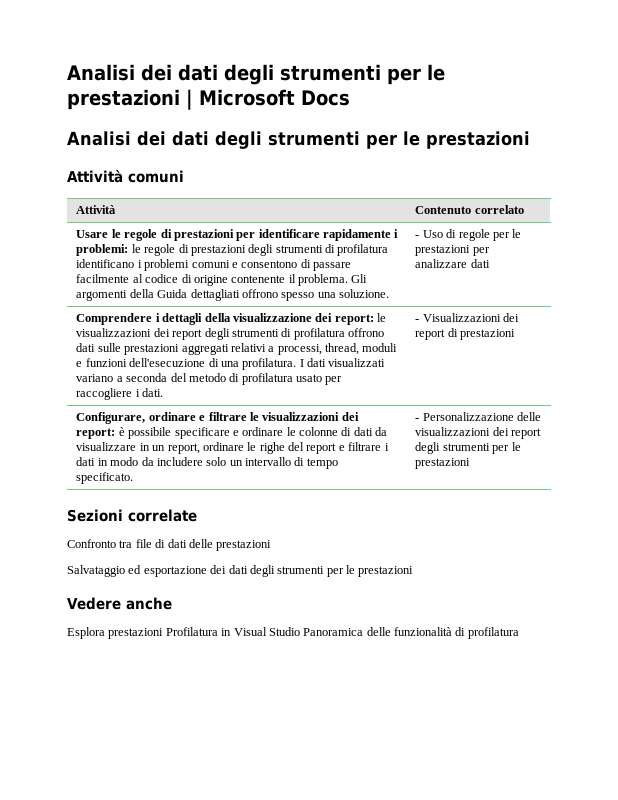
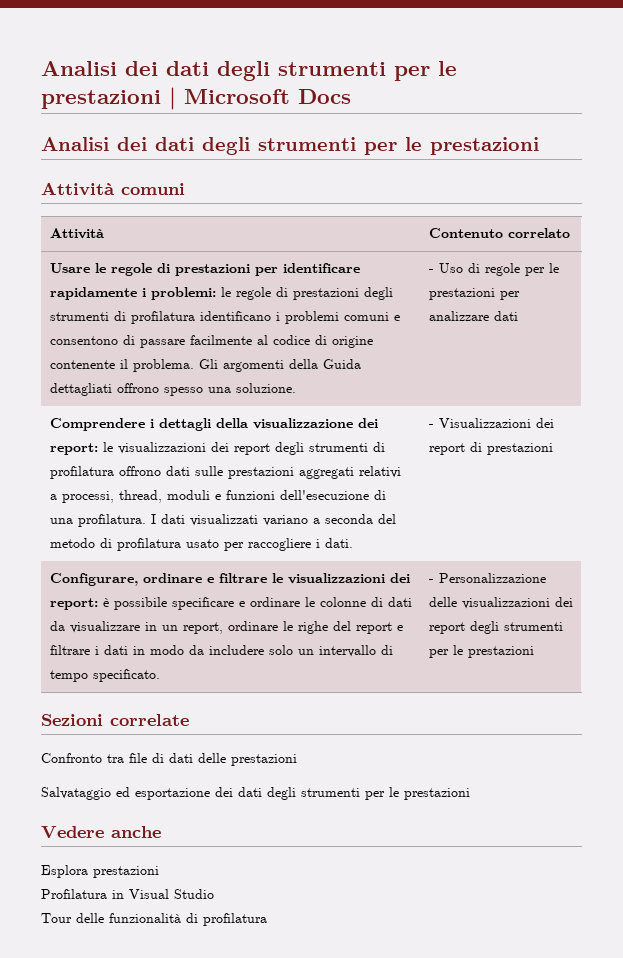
- Esplora prestazioni Profilatura in Visual Studio Panoramica delle funzionalità di profilatura
+ Esplora prestazioni
+ Profilatura in Visual Studio
+ Tour delle funzionalità di profilatura

